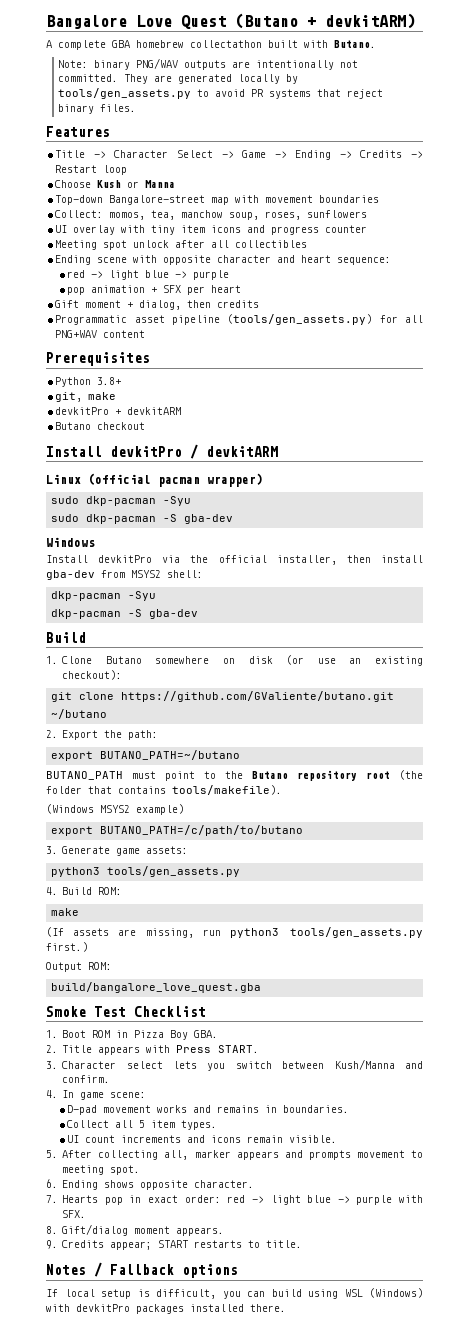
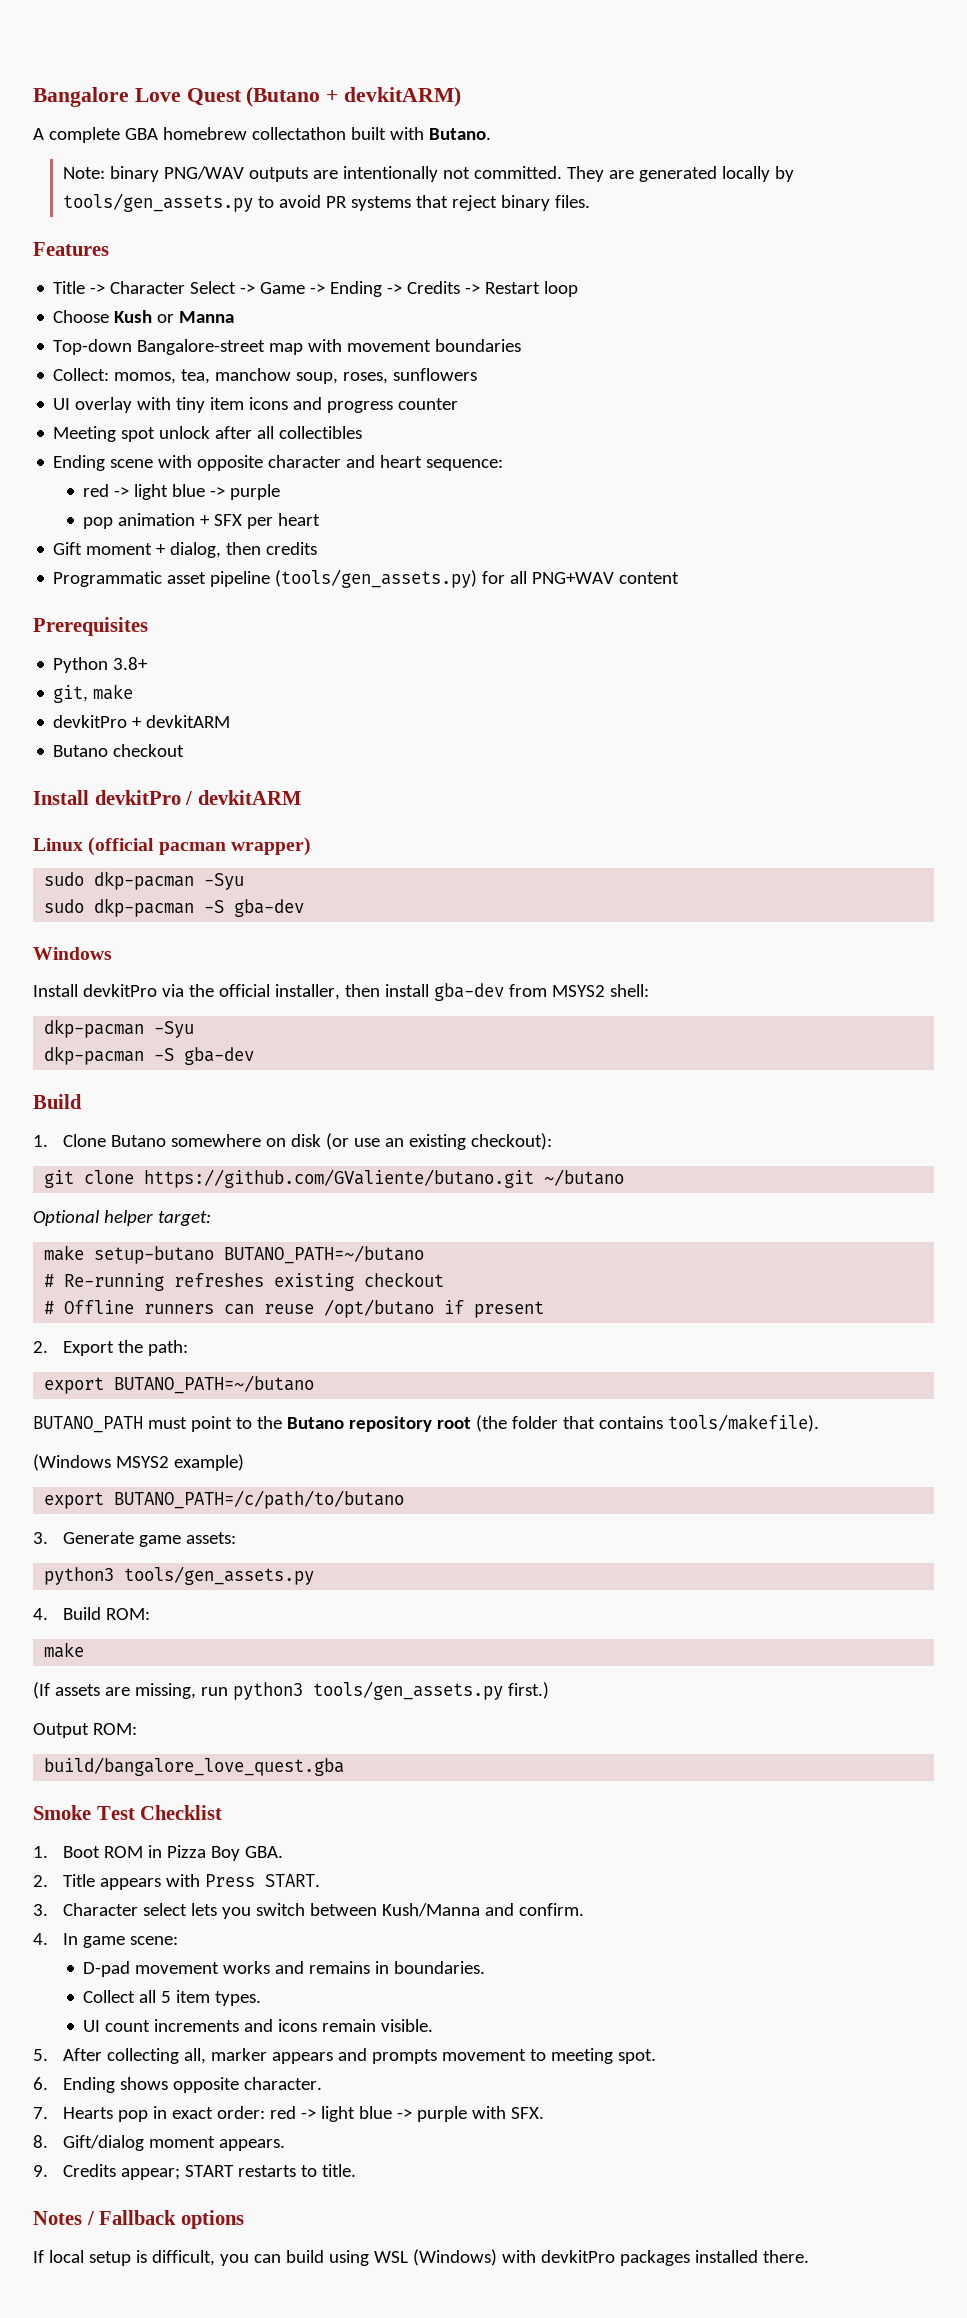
+ Optional helper target:
+ make setup-butano BUTANO_PATH=~/butano
+ # Re-running refreshes existing checkout
+ # Offline runners can reuse /opt/butano if present

